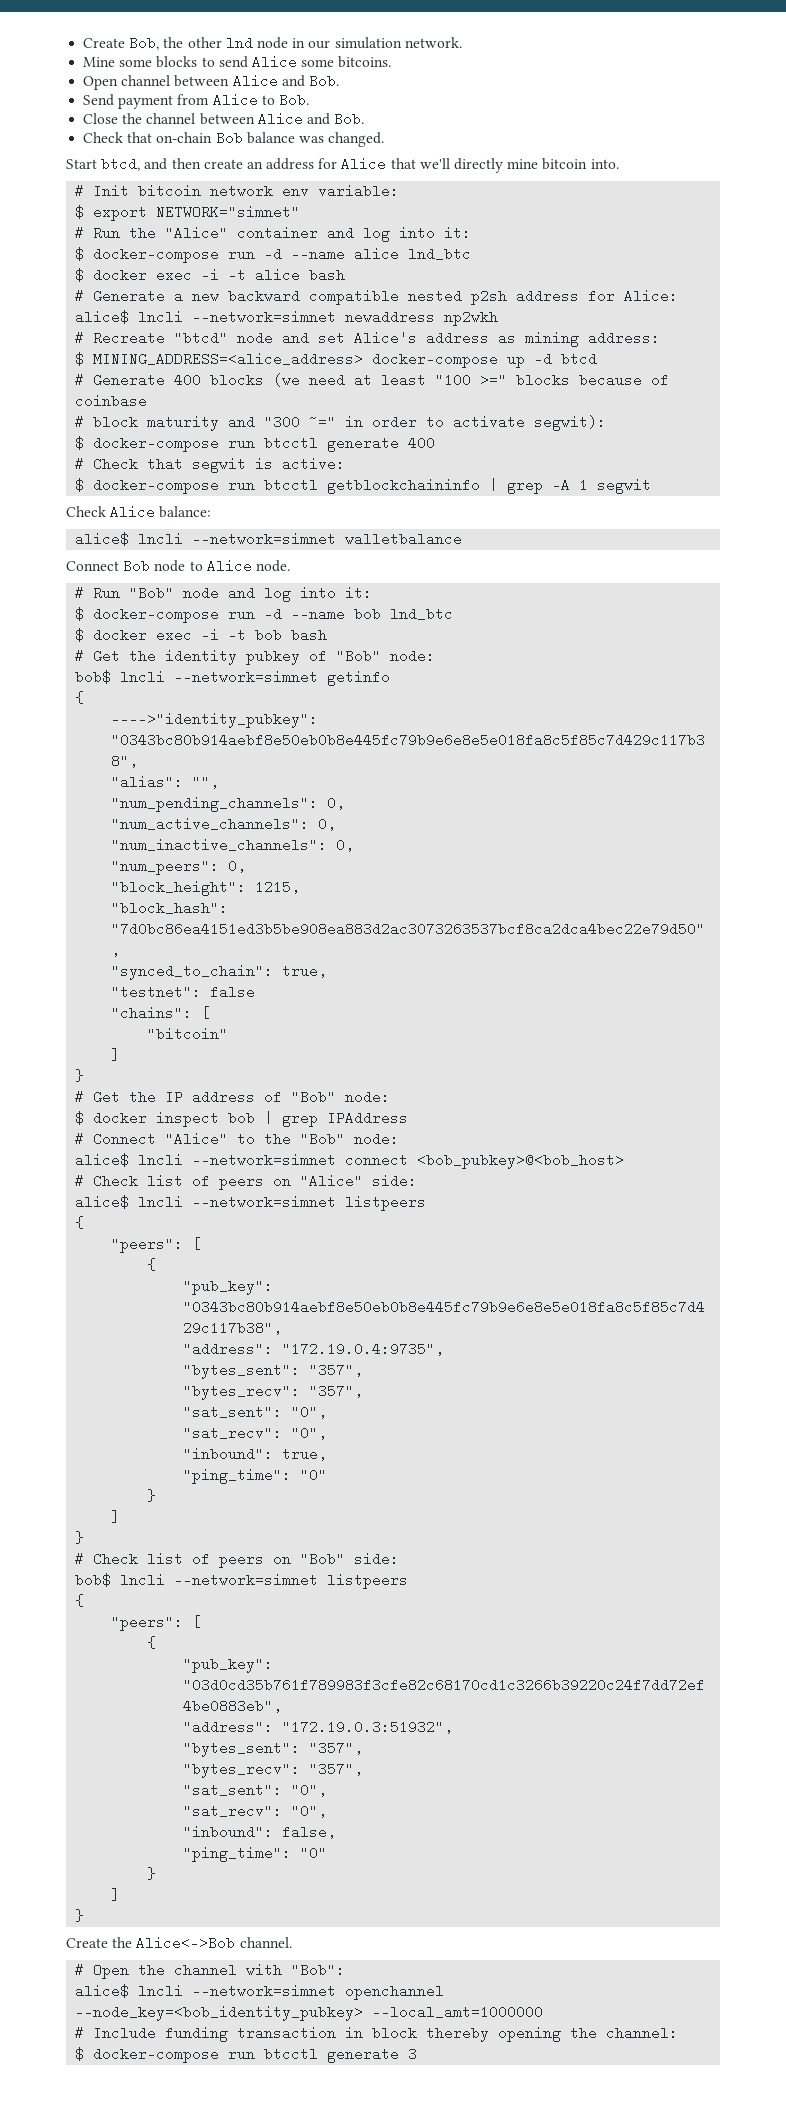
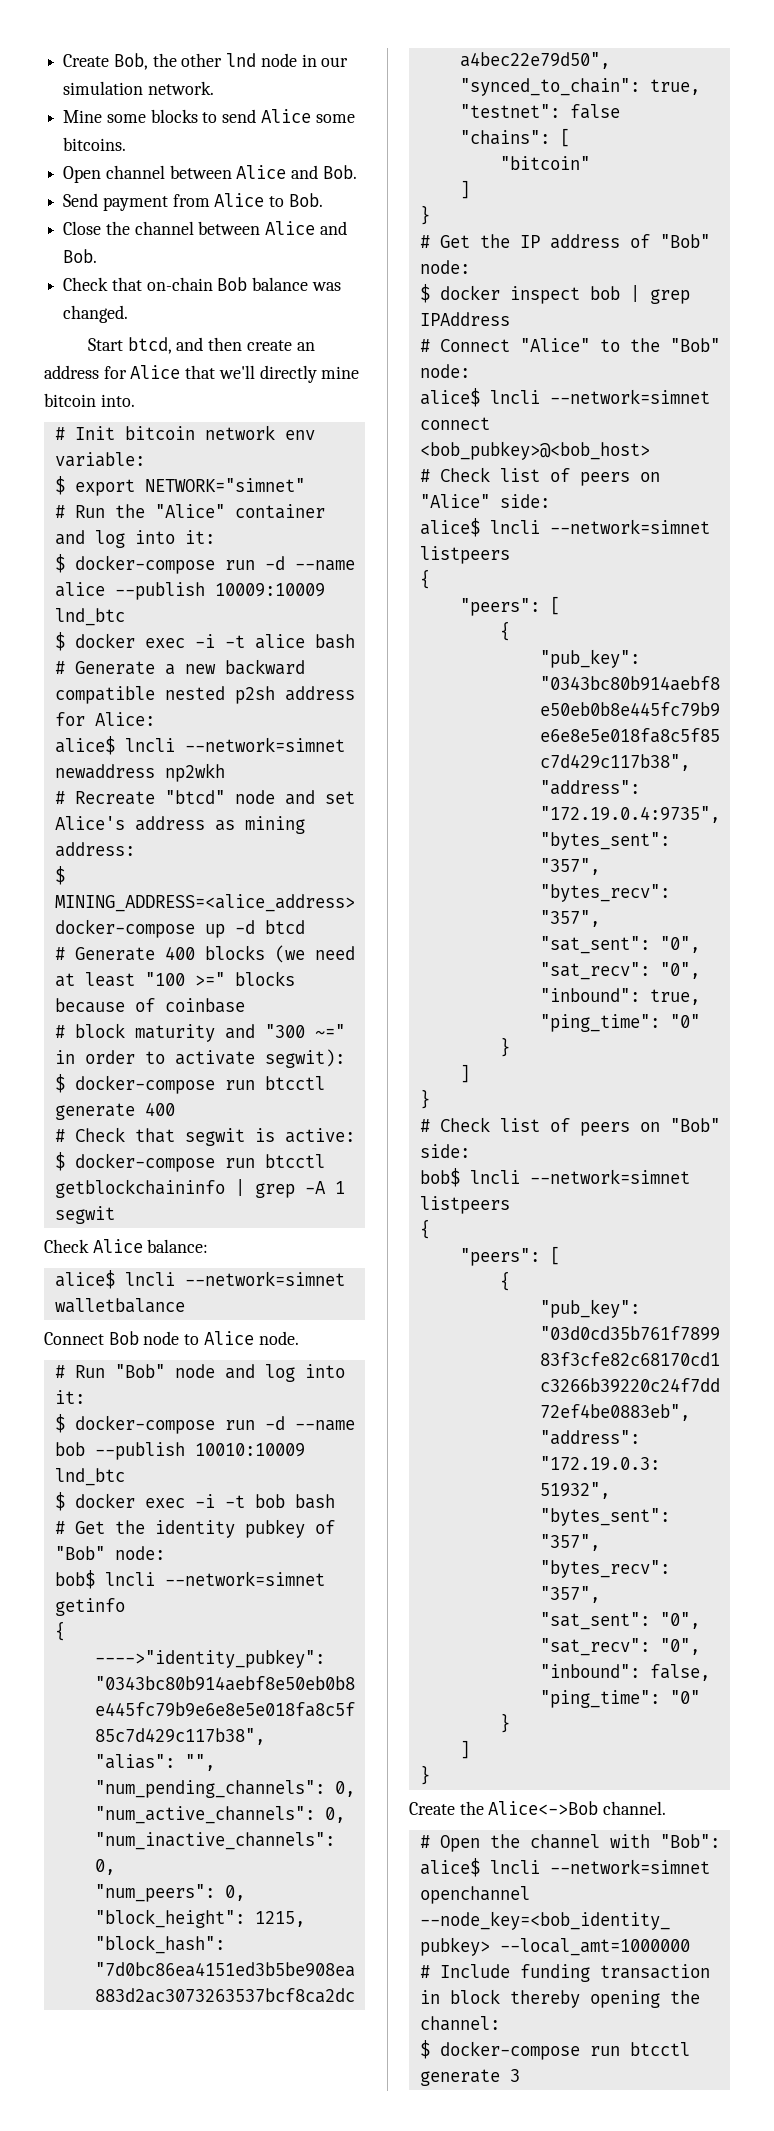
- $ docker-compose run -d --name alice lnd_btc
+ $ docker-compose run -d --name alice --publish 10009:10009 lnd_btc
- $ docker-compose run -d --name bob lnd_btc
+ $ docker-compose run -d --name bob --publish 10010:10009 lnd_btc

